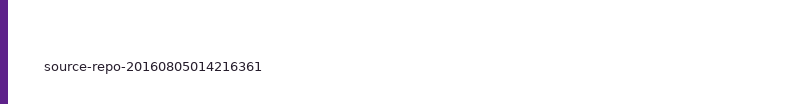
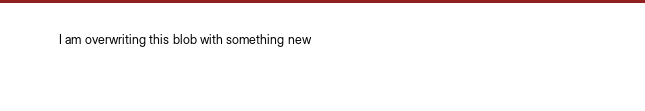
- source-repo-20160805014216361
+ I am overwriting this blob with something new

